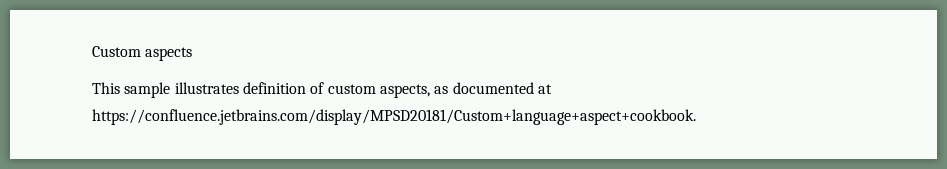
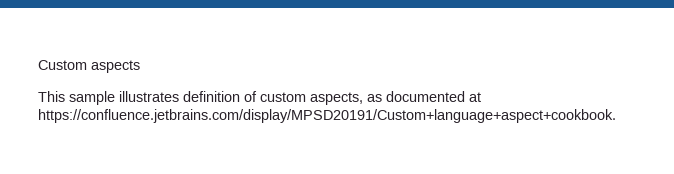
- This sample illustrates definition of custom aspects, as documented at https://confluence.jetbrains.com/display/MPSD20181/Custom+language+aspect+cookbook.
+ This sample illustrates definition of custom aspects, as documented at https://confluence.jetbrains.com/display/MPSD20191/Custom+language+aspect+cookbook.

